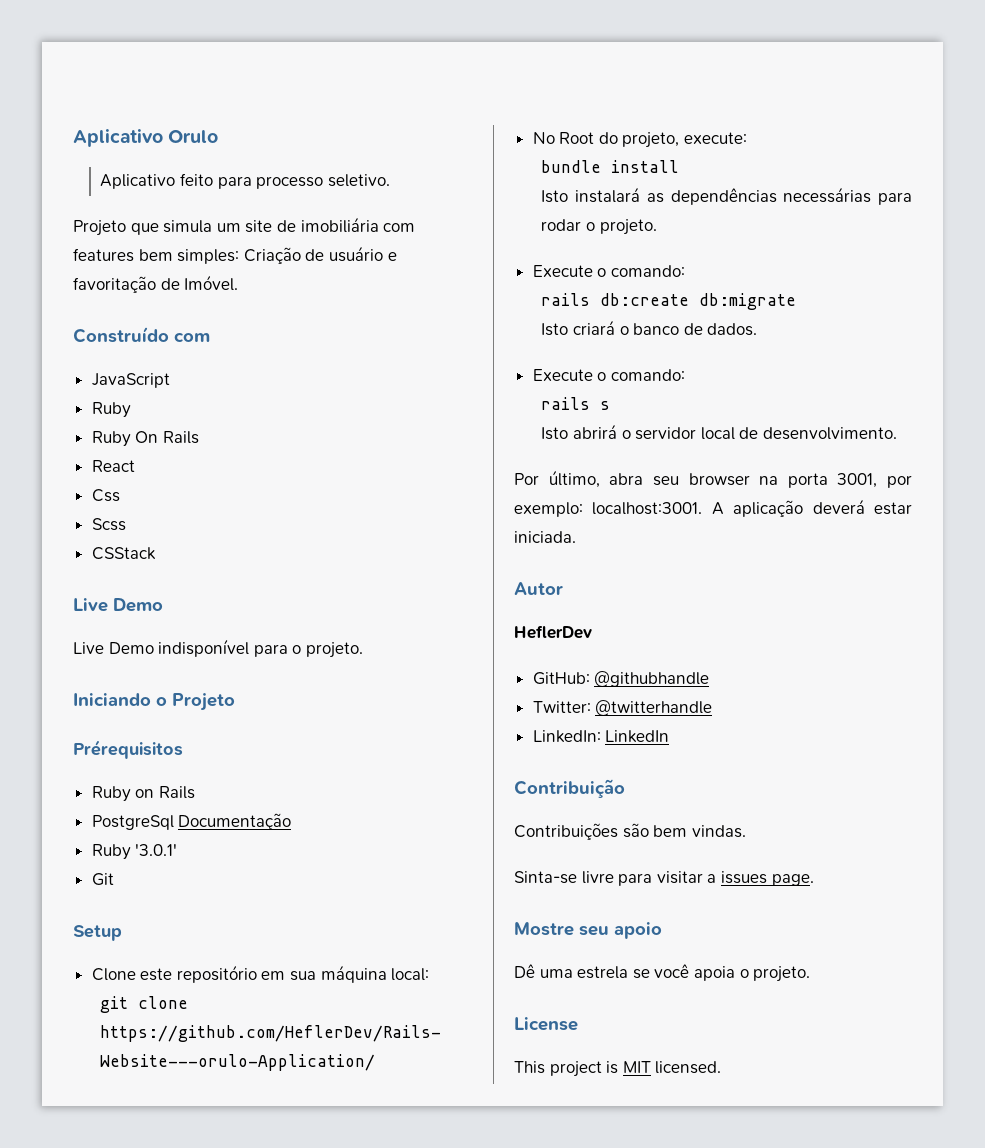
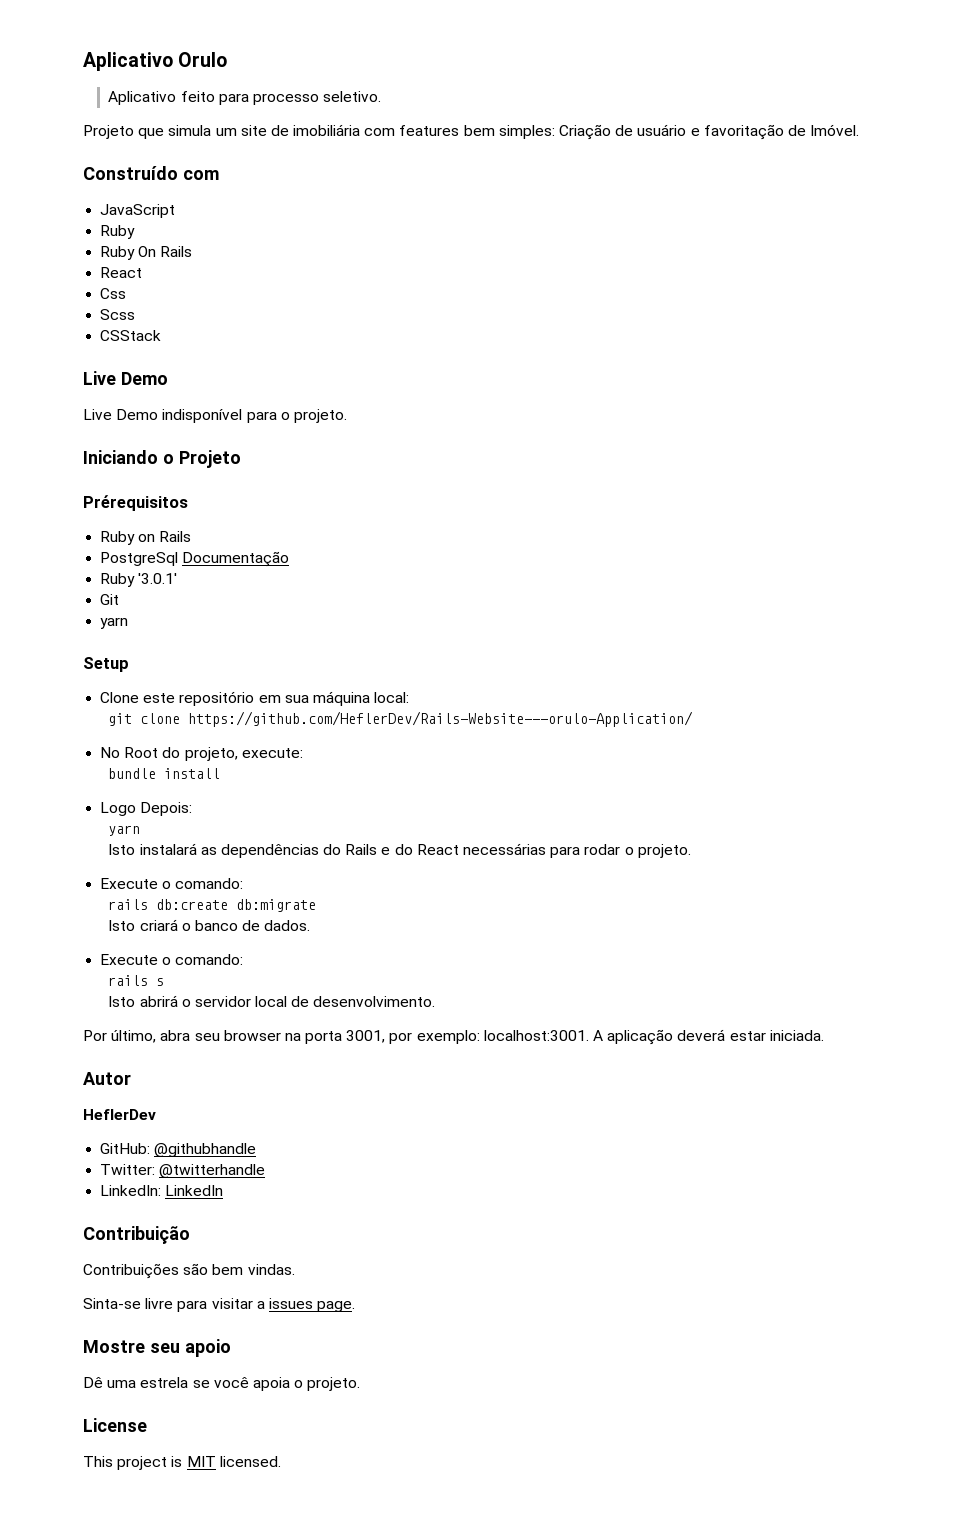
  Git
+ yarn
+ Logo Depois:
+ yarn
- Isto instalará as dependências necessárias para rodar o projeto.
+ Isto instalará as dependências do Rails e do React necessárias para rodar o projeto.

